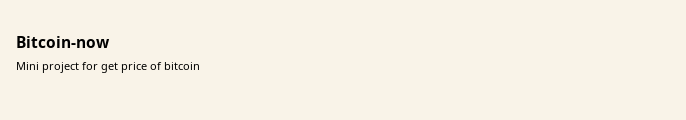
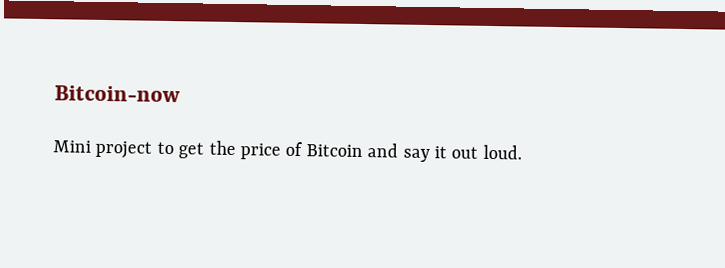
- Mini project for get price of bitcoin
+ Mini project to get the price of Bitcoin and say it out loud.

